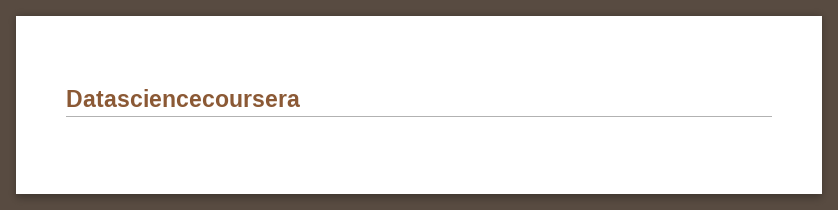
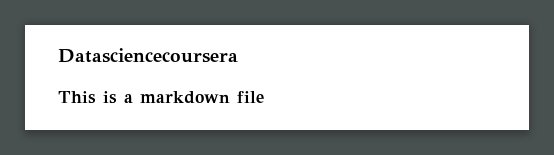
+ This is a markdown file

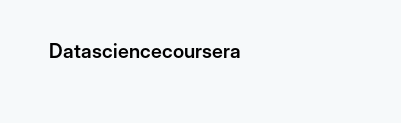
- This is a markdown file

